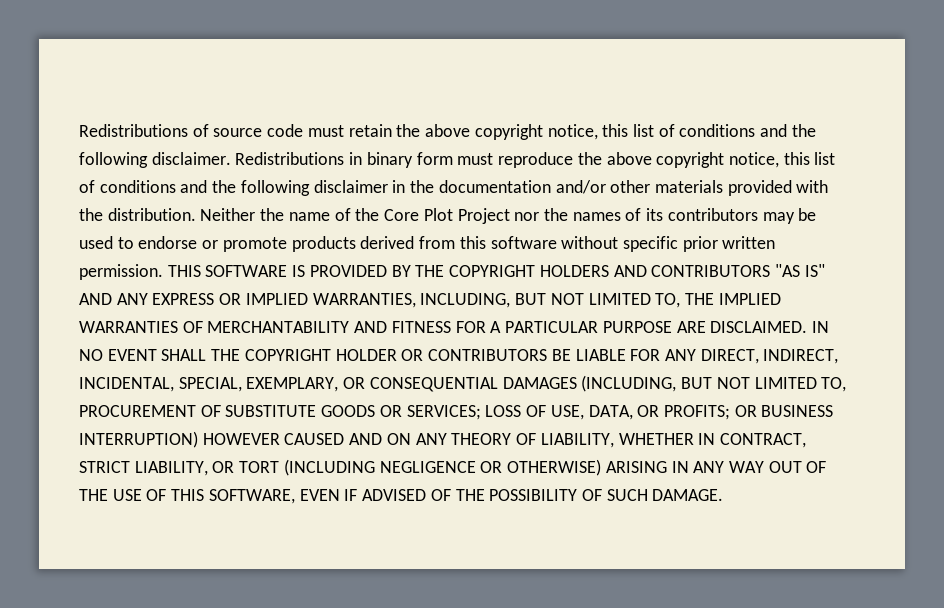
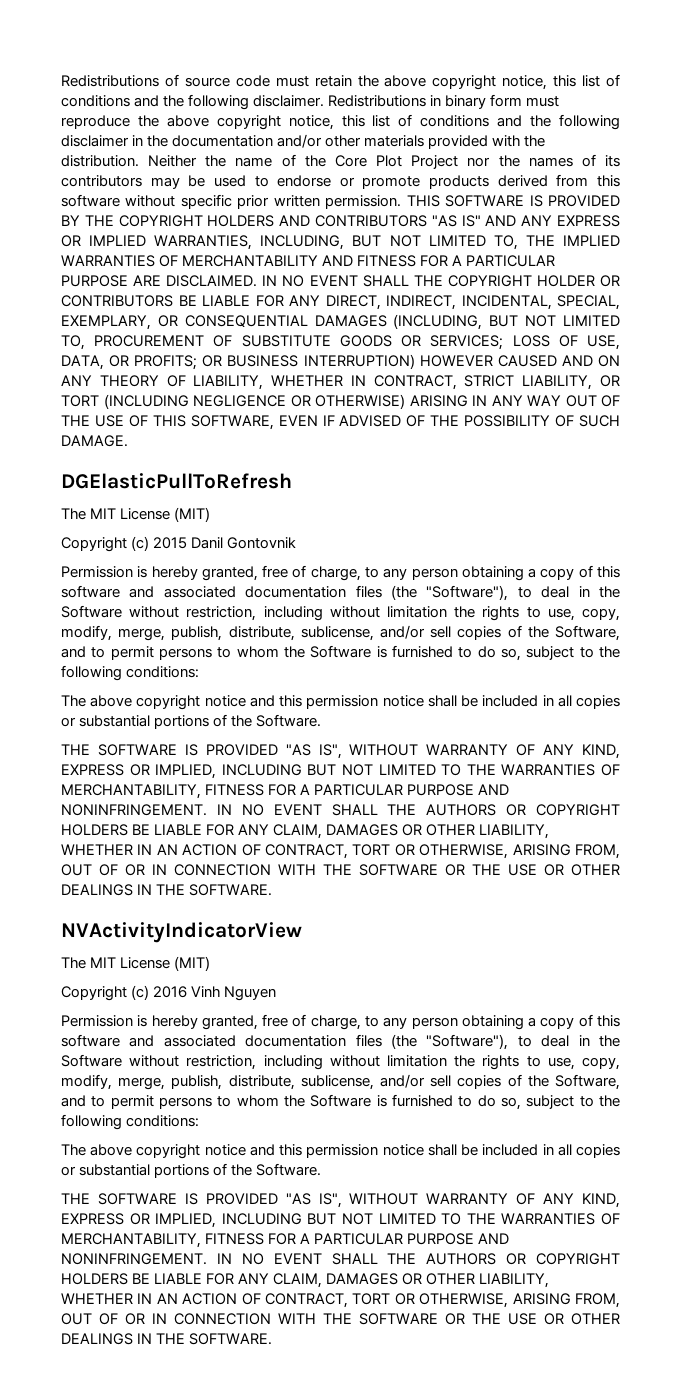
+ DGElasticPullToRefresh
+ The MIT License (MIT)
+ Copyright (c) 2015 Danil Gontovnik
+ Permission is hereby granted, free of charge, to any person obtaining a copy of this software and associated documentation files (the "Software"), to deal in the Software without restriction, including without limitation the rights to use, copy, modify, merge, publish, distribute, sublicense, and/or sell copies of the Software, and to permit persons to whom the Software is furnished to do so, subject to the following conditions:
+ The above copyright notice and this permission notice shall be included in all copies or substantial portions of the Software.
+ THE SOFTWARE IS PROVIDED "AS IS", WITHOUT WARRANTY OF ANY KIND, EXPRESS OR IMPLIED, INCLUDING BUT NOT LIMITED TO THE WARRANTIES OF MERCHANTABILITY, FITNESS FOR A PARTICULAR PURPOSE AND NONINFRINGEMENT. IN NO EVENT SHALL THE AUTHORS OR COPYRIGHT HOLDERS BE LIABLE FOR ANY CLAIM, DAMAGES OR OTHER LIABILITY, WHETHER IN AN ACTION OF CONTRACT, TORT OR OTHERWISE, ARISING FROM, OUT OF OR IN CONNECTION WITH THE SOFTWARE OR THE USE OR OTHER DEALINGS IN THE SOFTWARE.
+ NVActivityIndicatorView
+ The MIT License (MIT)
+ Copyright (c) 2016 Vinh Nguyen
+ Permission is hereby granted, free of charge, to any person obtaining a copy of this software and associated documentation files (the "Software"), to deal in the Software without restriction, including without limitation the rights to use, copy, modify, merge, publish, distribute, sublicense, and/or sell copies of the Software, and to permit persons to whom the Software is furnished to do so, subject to the following conditions:
+ The above copyright notice and this permission notice shall be included in all copies or substantial portions of the Software.
+ THE SOFTWARE IS PROVIDED "AS IS", WITHOUT WARRANTY OF ANY KIND, EXPRESS OR IMPLIED, INCLUDING BUT NOT LIMITED TO THE WARRANTIES OF MERCHANTABILITY, FITNESS FOR A PARTICULAR PURPOSE AND NONINFRINGEMENT. IN NO EVENT SHALL THE AUTHORS OR COPYRIGHT HOLDERS BE LIABLE FOR ANY CLAIM, DAMAGES OR OTHER LIABILITY, WHETHER IN AN ACTION OF CONTRACT, TORT OR OTHERWISE, ARISING FROM, OUT OF OR IN CONNECTION WITH THE SOFTWARE OR THE USE OR OTHER DEALINGS IN THE SOFTWARE.

